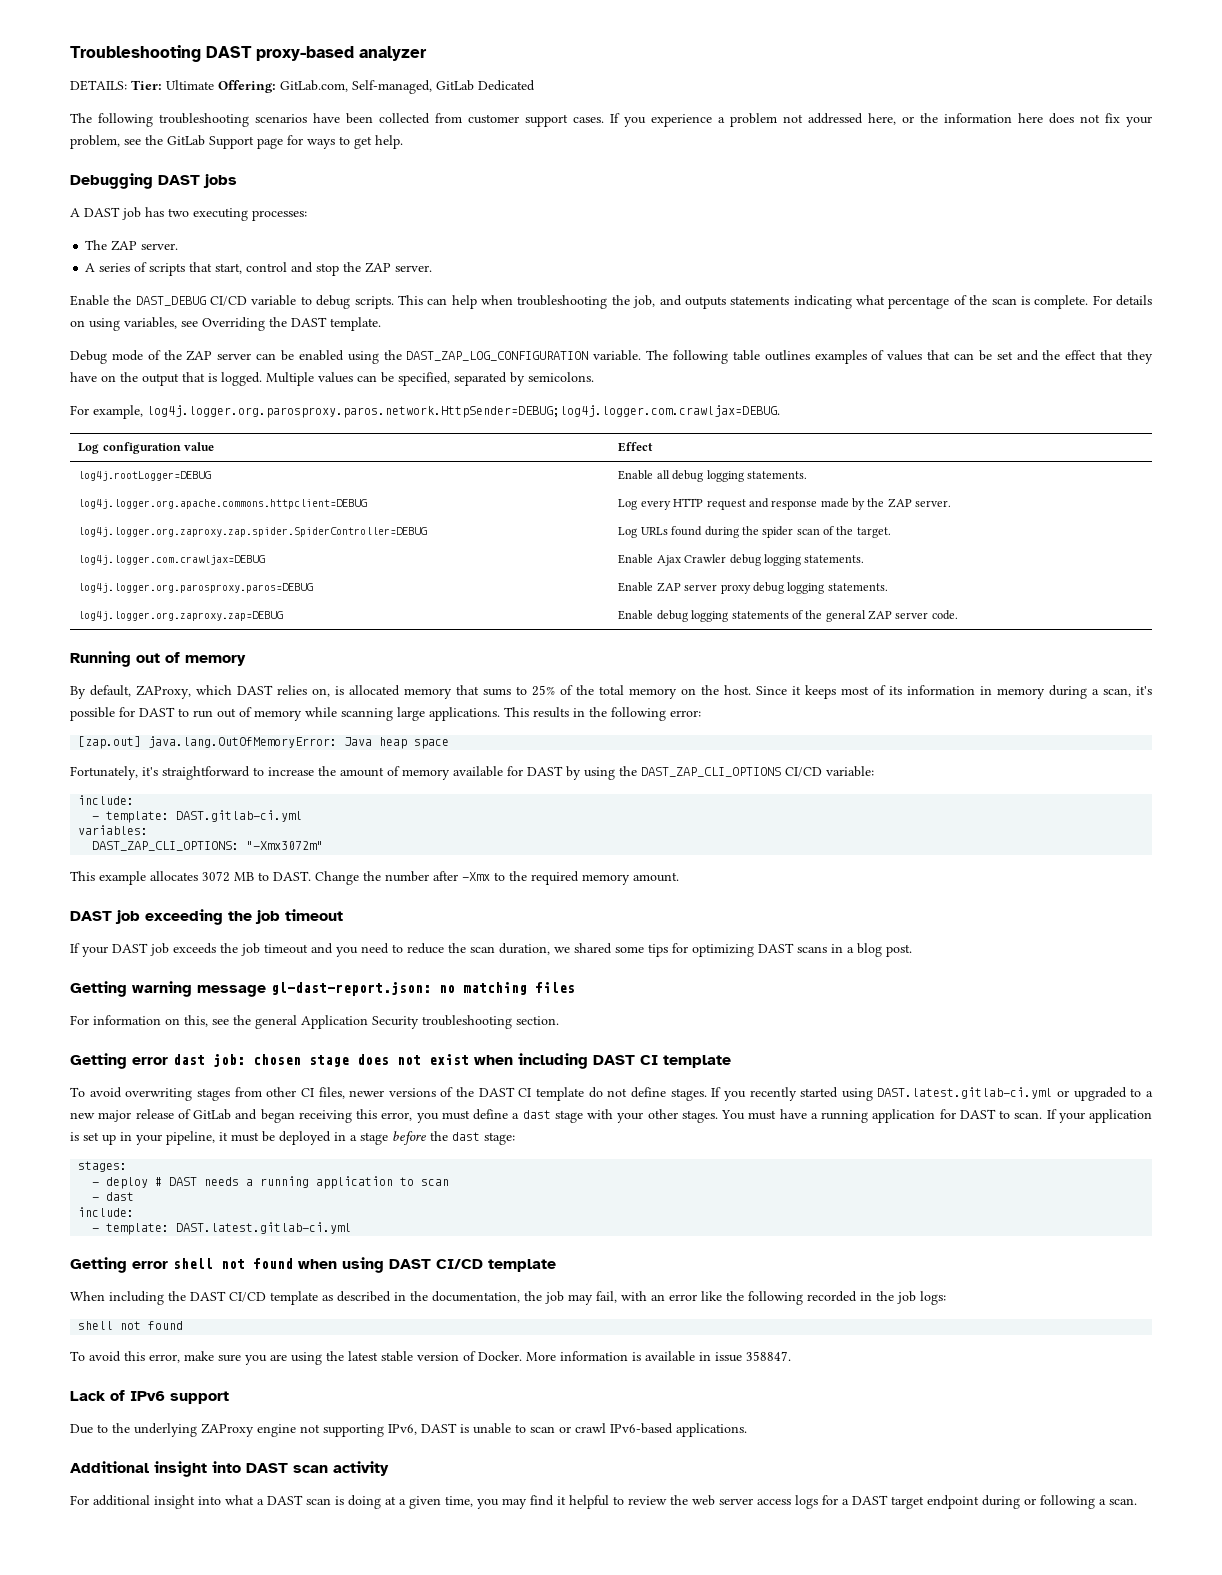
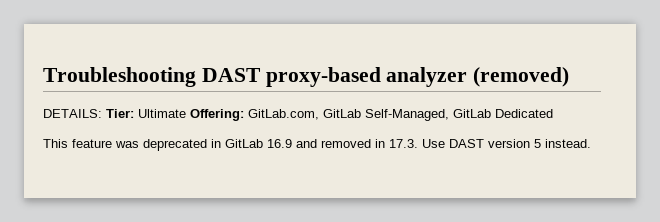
- Troubleshooting DAST proxy-based analyzer
+ Troubleshooting DAST proxy-based analyzer (removed)
- DETAILS: Tier: Ultimate Offering: GitLab.com, Self-managed, GitLab Dedicated
+ DETAILS: Tier: Ultimate Offering: GitLab.com, GitLab Self-Managed, GitLab Dedicated
- The following troubleshooting scenarios have been collected from customer support cases. If you experience a problem not addressed here, or the information here does not fix your problem, see the GitLab Support page for ways to get help.
- Debugging DAST jobs
- A DAST job has two executing processes:
- The ZAP server.
- A series of scripts that start, control and stop the ZAP server.
- Enable the DAST_DEBUG CI/CD variable to debug scripts. This can help when troubleshooting the job, and outputs statements indicating what percentage of the scan is complete. For details on using variables, see Overriding the DAST template.
- Debug mode of the ZAP server can be enabled using the DAST_ZAP_LOG_CONFIGURATION variable. The following table outlines examples of values that can be set and the effect that they have on the output that is logged. Multiple values can be specified, separated by semicolons.
- For example, log4j.logger.org.parosproxy.paros.network.HttpSender=DEBUG;log4j.logger.com.crawljax=DEBUG.
- Log configuration value | Effect
- log4j.rootLogger=DEBUG | Enable all debug logging statements.
- log4j.logger.org.apache.commons.httpclient=DEBUG | Log every HTTP request and response made by the ZAP server.
- log4j.logger.org.zaproxy.zap.spider.SpiderController=DEBUG | Log URLs found during the spider scan of the target.
- log4j.logger.com.crawljax=DEBUG | Enable Ajax Crawler debug logging statements.
- log4j.logger.org.parosproxy.paros=DEBUG | Enable ZAP server proxy debug logging statements.
- log4j.logger.org.zaproxy.zap=DEBUG | Enable debug logging statements of the general ZAP server code.
- Running out of memory
- By default, ZAProxy, which DAST relies on, is allocated memory that sums to 25% of the total memory on the host. Since it keeps most of its information in memory during a scan, it's possible for DAST to run out of memory while scanning large applications. This results in the following error:
- [zap.out] java.lang.OutOfMemoryError: Java heap space
- Fortunately, it's straightforward to increase the amount of memory available for DAST by using the DAST_ZAP_CLI_OPTIONS CI/CD variable:
- include:
- - template: DAST.gitlab-ci.yml
- variables:
- DAST_ZAP_CLI_OPTIONS: "-Xmx3072m"
- This example allocates 3072 MB to DAST. Change the number after -Xmx to the required memory amount.
- DAST job exceeding the job timeout
- If your DAST job exceeds the job timeout and you need to reduce the scan duration, we shared some tips for optimizing DAST scans in a blog post.
- Getting warning message gl-dast-report.json: no matching files
- For information on this, see the general Application Security troubleshooting section.
- Getting error dast job: chosen stage does not exist when including DAST CI template
- To avoid overwriting stages from other CI files, newer versions of the DAST CI template do not define stages. If you recently started using DAST.latest.gitlab-ci.yml or upgraded to a new major release of GitLab and began receiving this error, you must define a dast stage with your other stages. You must have a running application for DAST to scan. If your application is set up in your pipeline, it must be deployed in a stage before the dast stage:
- stages:
- - deploy # DAST needs a running application to scan
- - dast
- include:
- - template: DAST.latest.gitlab-ci.yml
- Getting error shell not found when using DAST CI/CD template
- When including the DAST CI/CD template as described in the documentation, the job may fail, with an error like the following recorded in the job logs:
- shell not found
- To avoid this error, make sure you are using the latest stable version of Docker. More information is available in issue 358847.
- Lack of IPv6 support
- Due to the underlying ZAProxy engine not supporting IPv6, DAST is unable to scan or crawl IPv6-based applications.
- Additional insight into DAST scan activity
- For additional insight into what a DAST scan is doing at a given time, you may find it helpful to review the web server access logs for a DAST target endpoint during or following a scan.
+ This feature was deprecated in GitLab 16.9 and removed in 17.3. Use DAST version 5 instead.

